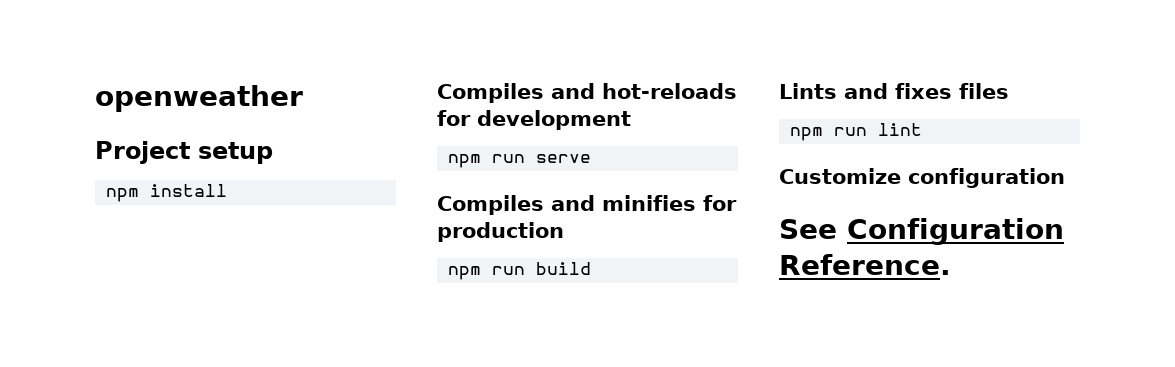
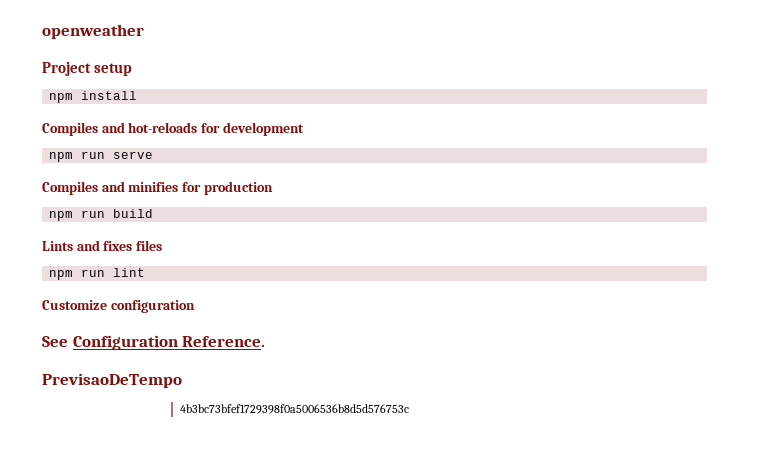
+ PrevisaoDeTempo
+ 4b3bc73bfef1729398f0a5006536b8d5d576753c

